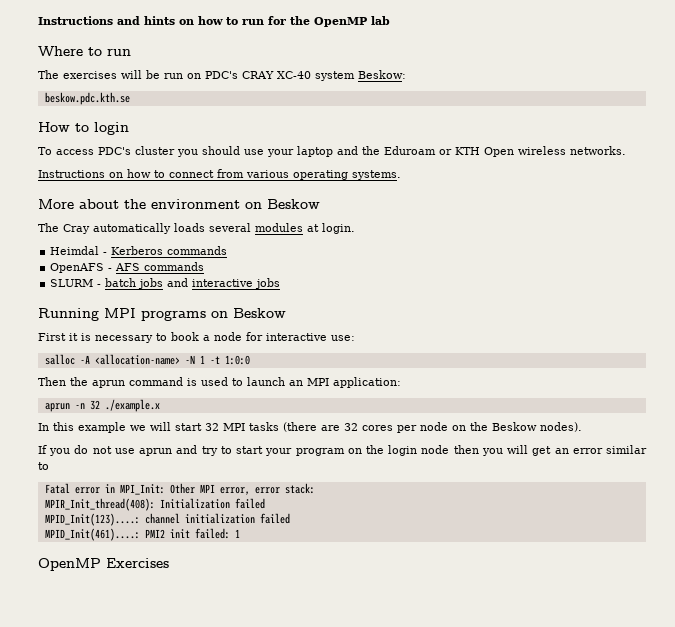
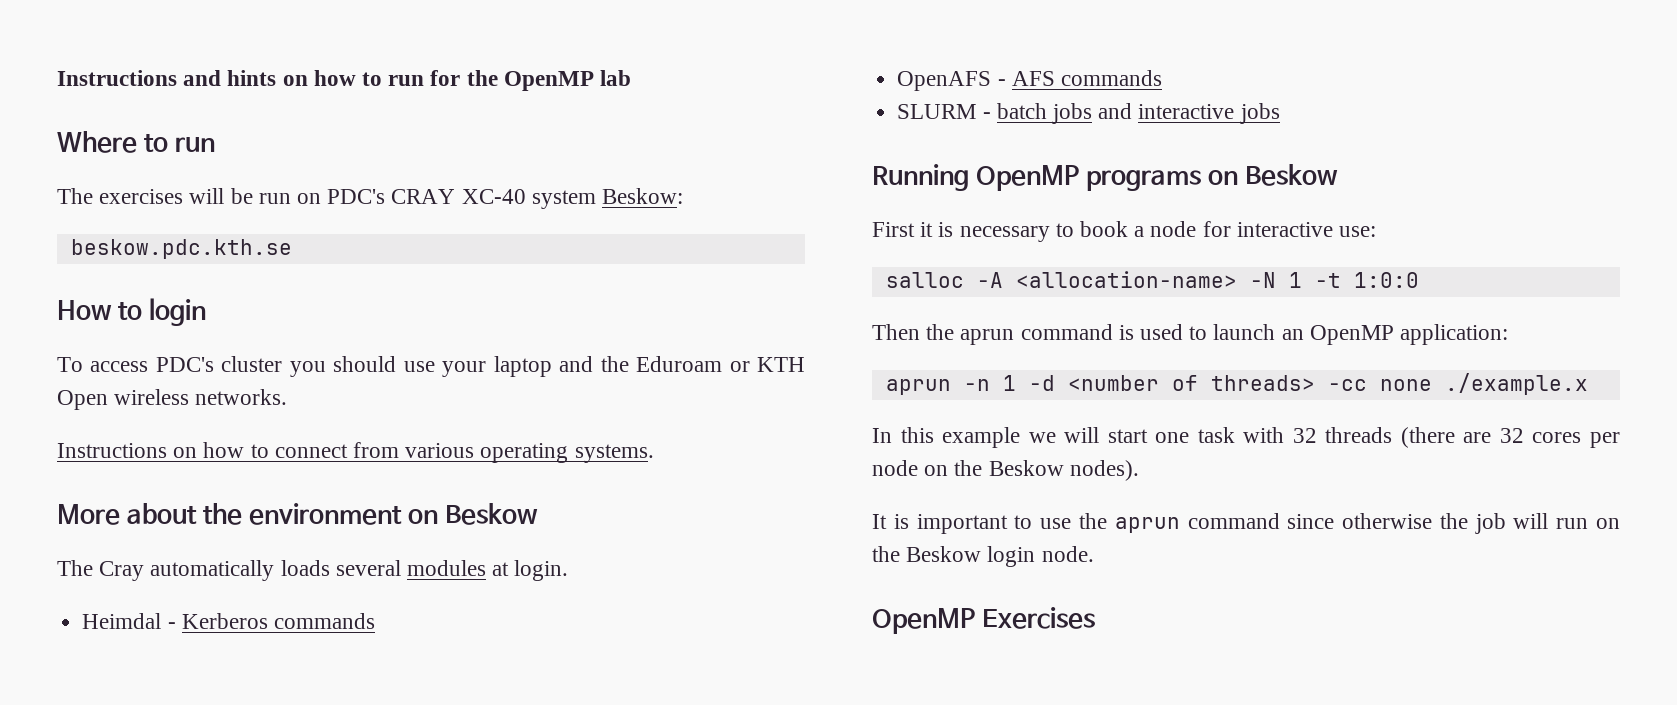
- Running MPI programs on Beskow
+ Running OpenMP programs on Beskow
- Then the aprun command is used to launch an MPI application:
+ Then the aprun command is used to launch an OpenMP application:
- aprun -n 32 ./example.x
+ aprun -n 1 -d <number of threads> -cc none ./example.x
- In this example we will start 32 MPI tasks (there are 32 cores per node on the Beskow nodes).
+ In this example we will start one task with 32 threads (there are 32 cores per node on the Beskow nodes).
- If you do not use aprun and try to start your program on the login node then you will get an error similar to
- Fatal error in MPI_Init: Other MPI error, error stack:
- MPIR_Init_thread(408): Initialization failed
- MPID_Init(123)....: channel initialization failed
- MPID_Init(461)....: PMI2 init failed: 1
+ It is important to use the aprun command since otherwise the job will run on the Beskow login node.

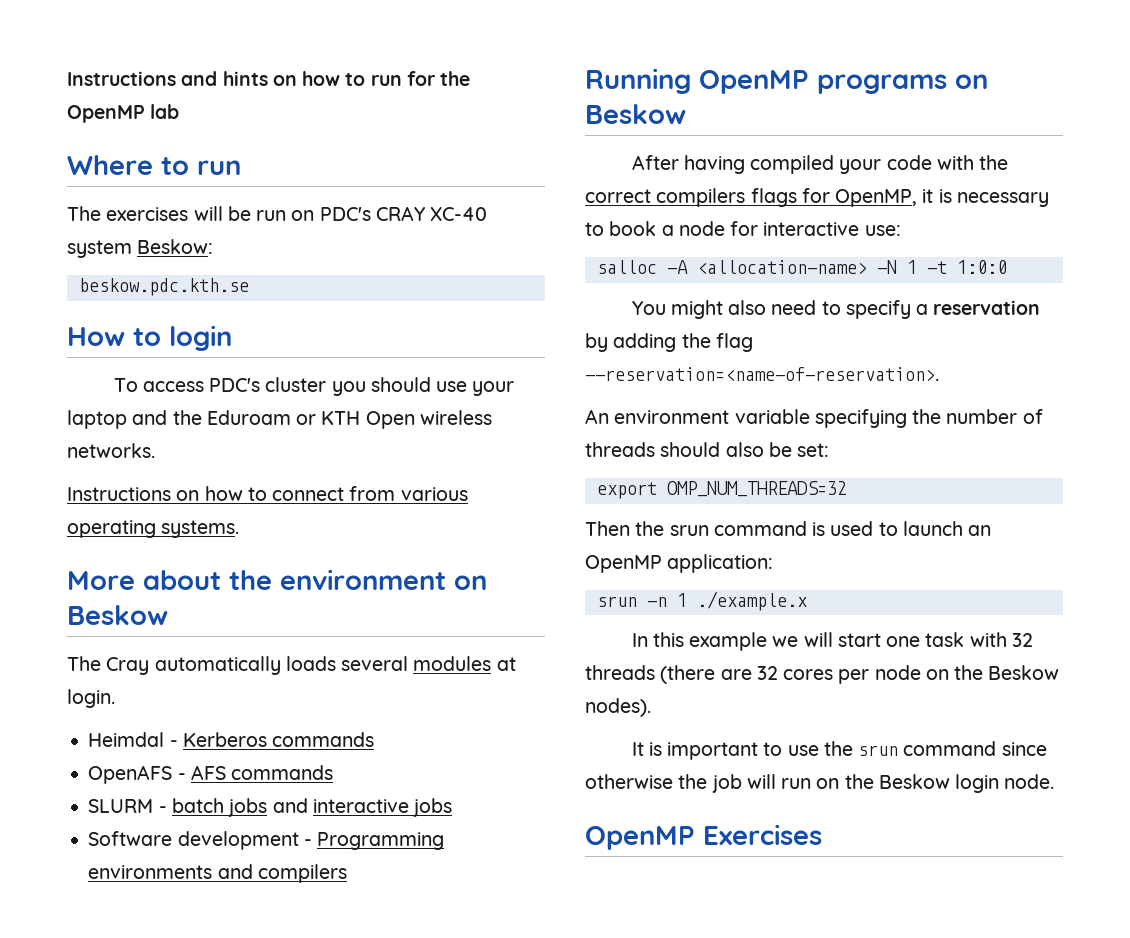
+ Software development - Programming environments and compilers
- First it is necessary to book a node for interactive use:
+ After having compiled your code with the correct compilers flags for OpenMP, it is necessary to book a node for interactive use:
+ You might also need to specify a reservation by adding the flag --reservation=<name-of-reservation>.
+ An environment variable specifying the number of threads should also be set:
+ export OMP_NUM_THREADS=32
- Then the aprun command is used to launch an OpenMP application:
+ Then the srun command is used to launch an OpenMP application:
- aprun -n 1 -d <number of threads> -cc none ./example.x
+ srun -n 1 ./example.x
- It is important to use the aprun command since otherwise the job will run on the Beskow login node.
+ It is important to use the srun command since otherwise the job will run on the Beskow login node.

